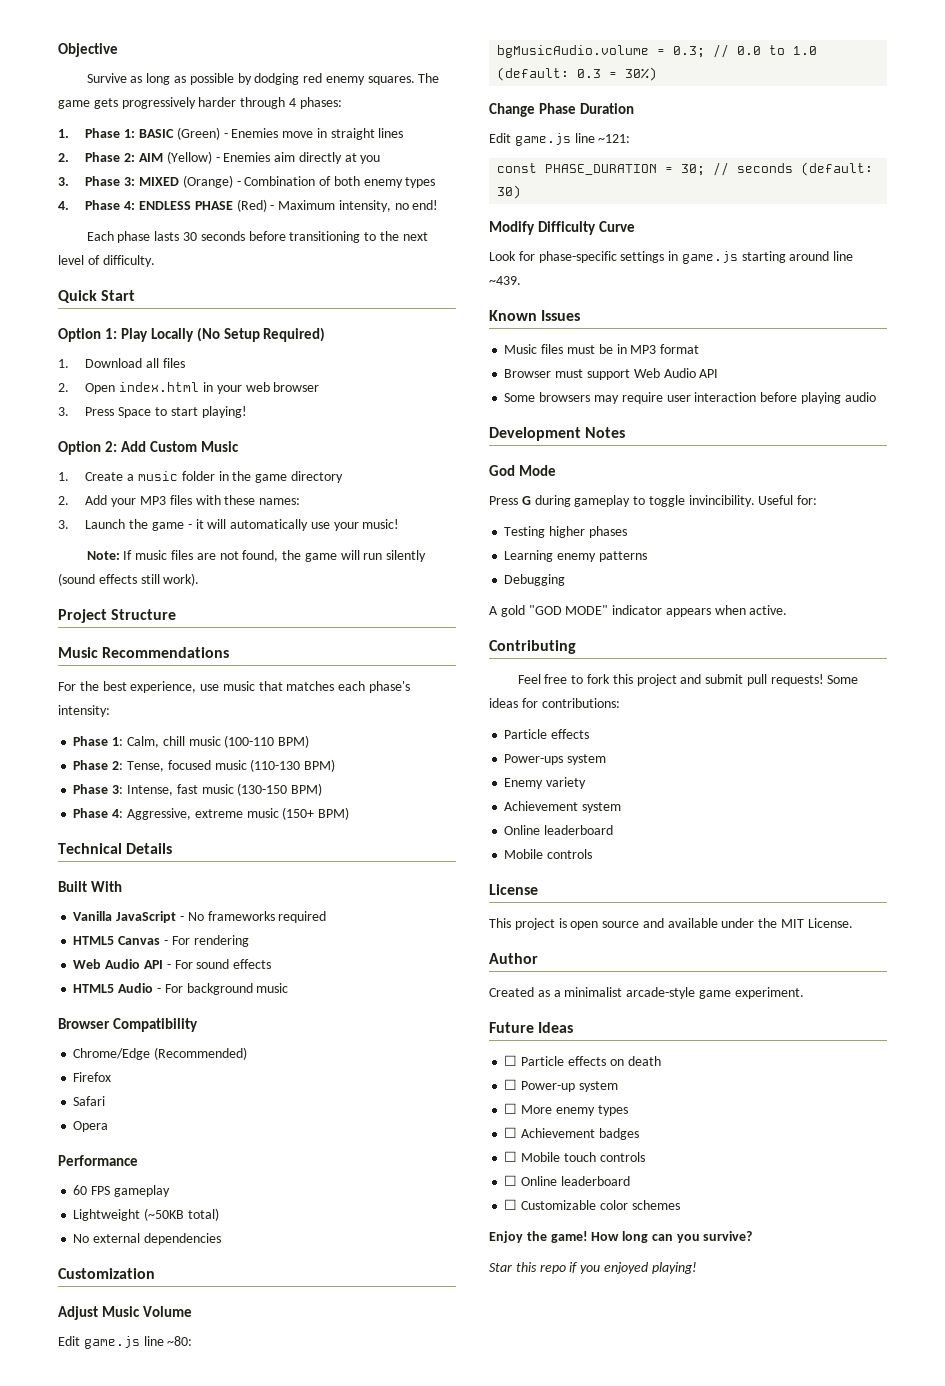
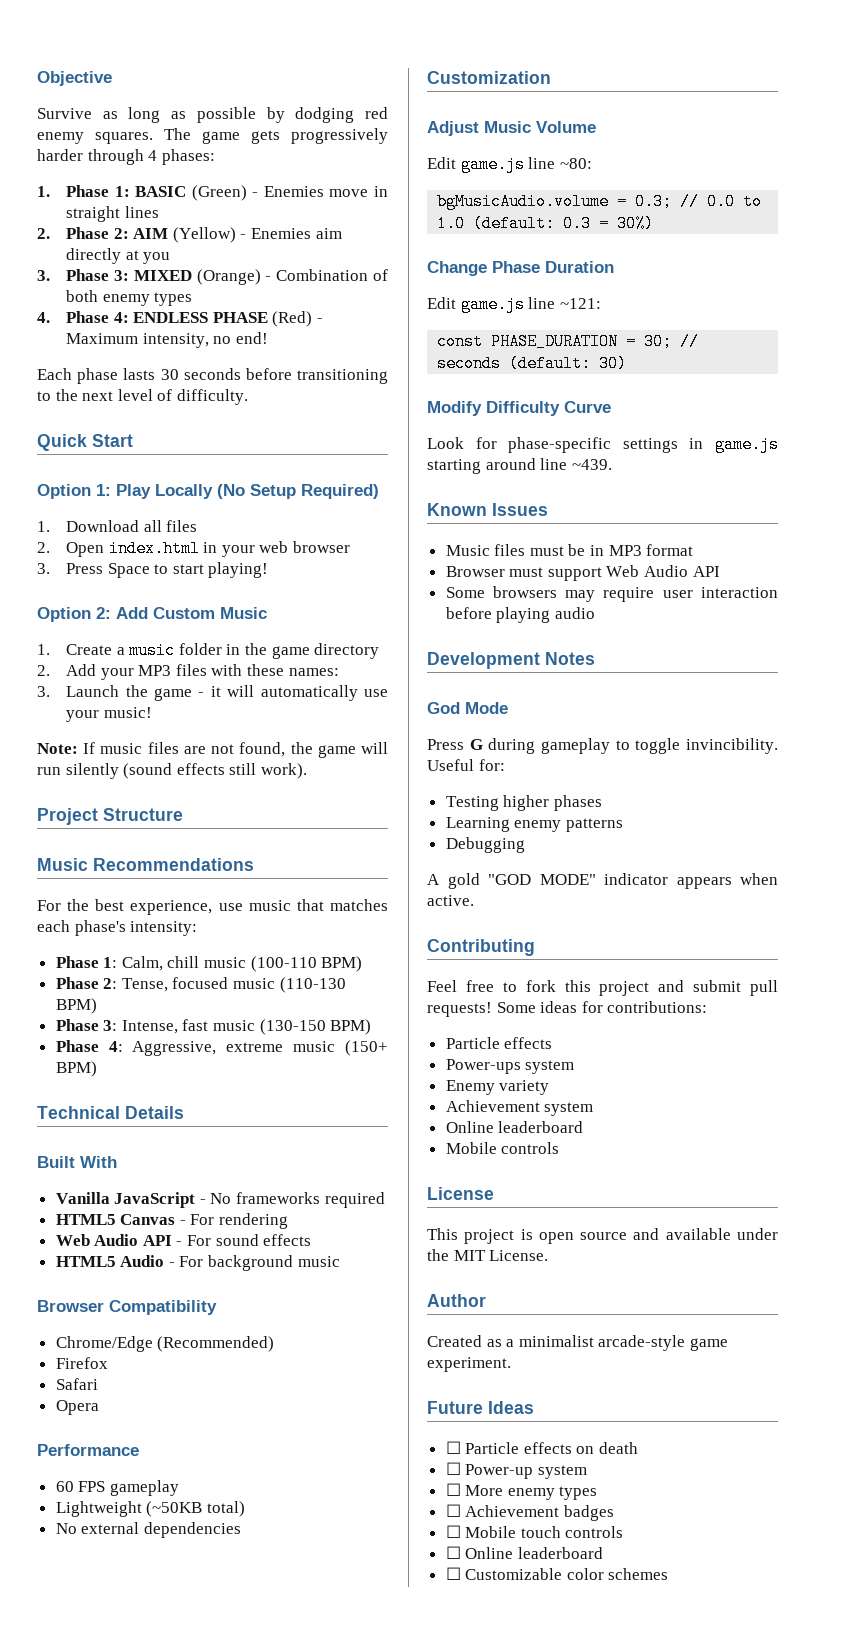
- Enjoy the game! How long can you survive?
- Star this repo if you enjoyed playing!

